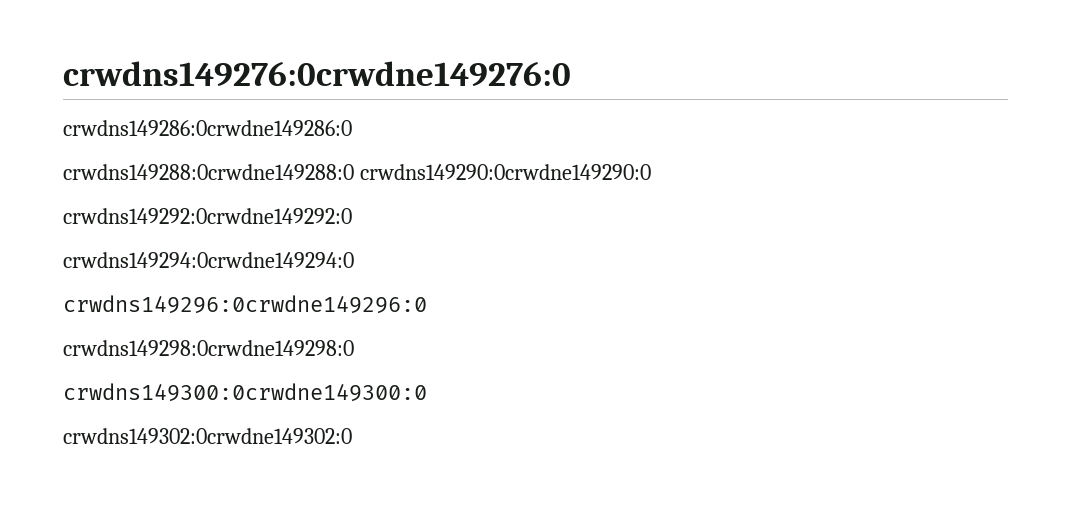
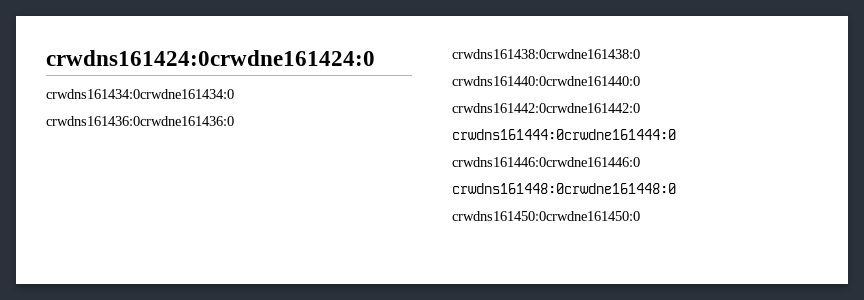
- crwdns149276:0crwdne149276:0
- crwdns149286:0crwdne149286:0
- crwdns149288:0crwdne149288:0 crwdns149290:0crwdne149290:0
- crwdns149292:0crwdne149292:0
- crwdns149294:0crwdne149294:0
- crwdns149296:0crwdne149296:0
- crwdns149298:0crwdne149298:0
- crwdns149300:0crwdne149300:0
- crwdns149302:0crwdne149302:0
+ crwdns161424:0crwdne161424:0
+ crwdns161434:0crwdne161434:0
+ crwdns161436:0crwdne161436:0 crwdns161438:0crwdne161438:0
+ crwdns161440:0crwdne161440:0
+ crwdns161442:0crwdne161442:0
+ crwdns161444:0crwdne161444:0
+ crwdns161446:0crwdne161446:0
+ crwdns161448:0crwdne161448:0
+ crwdns161450:0crwdne161450:0

